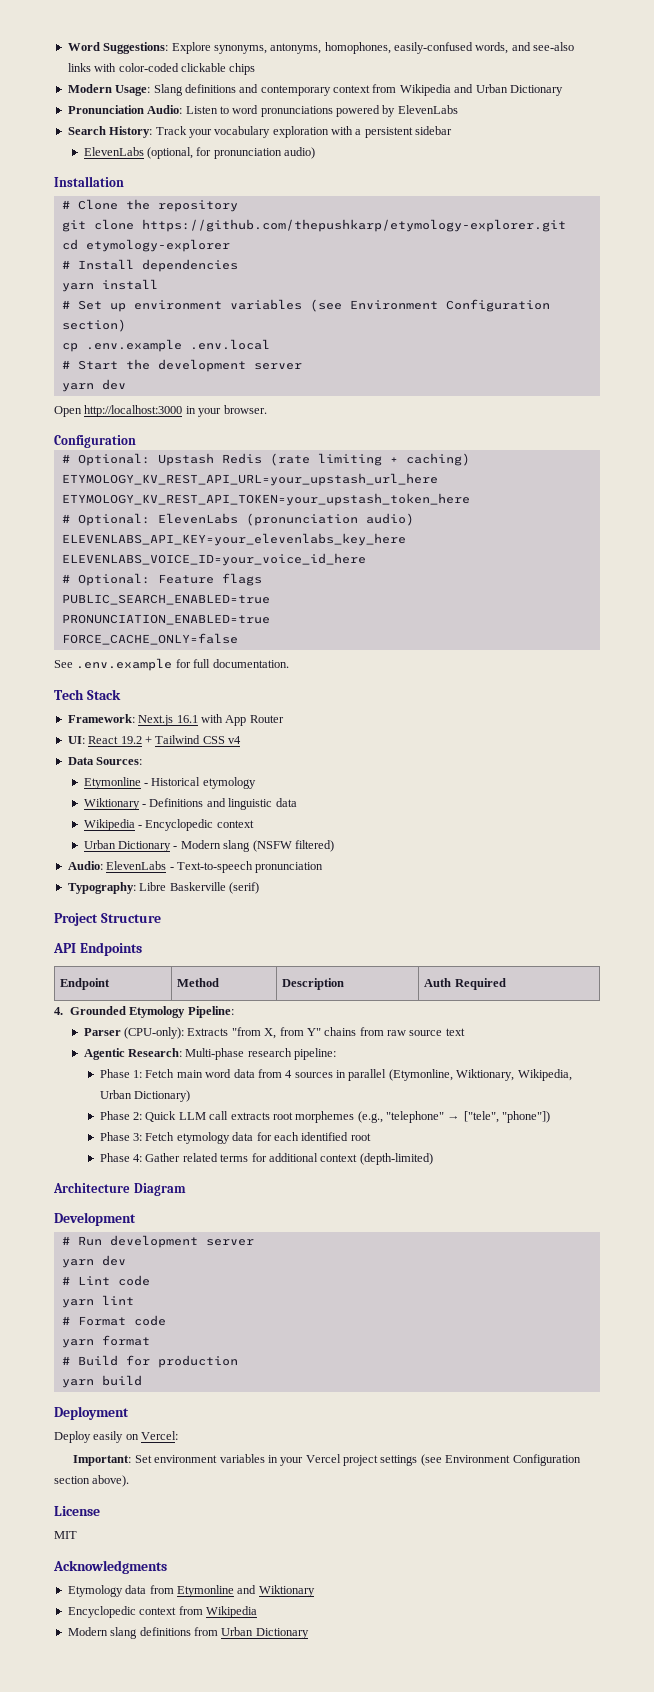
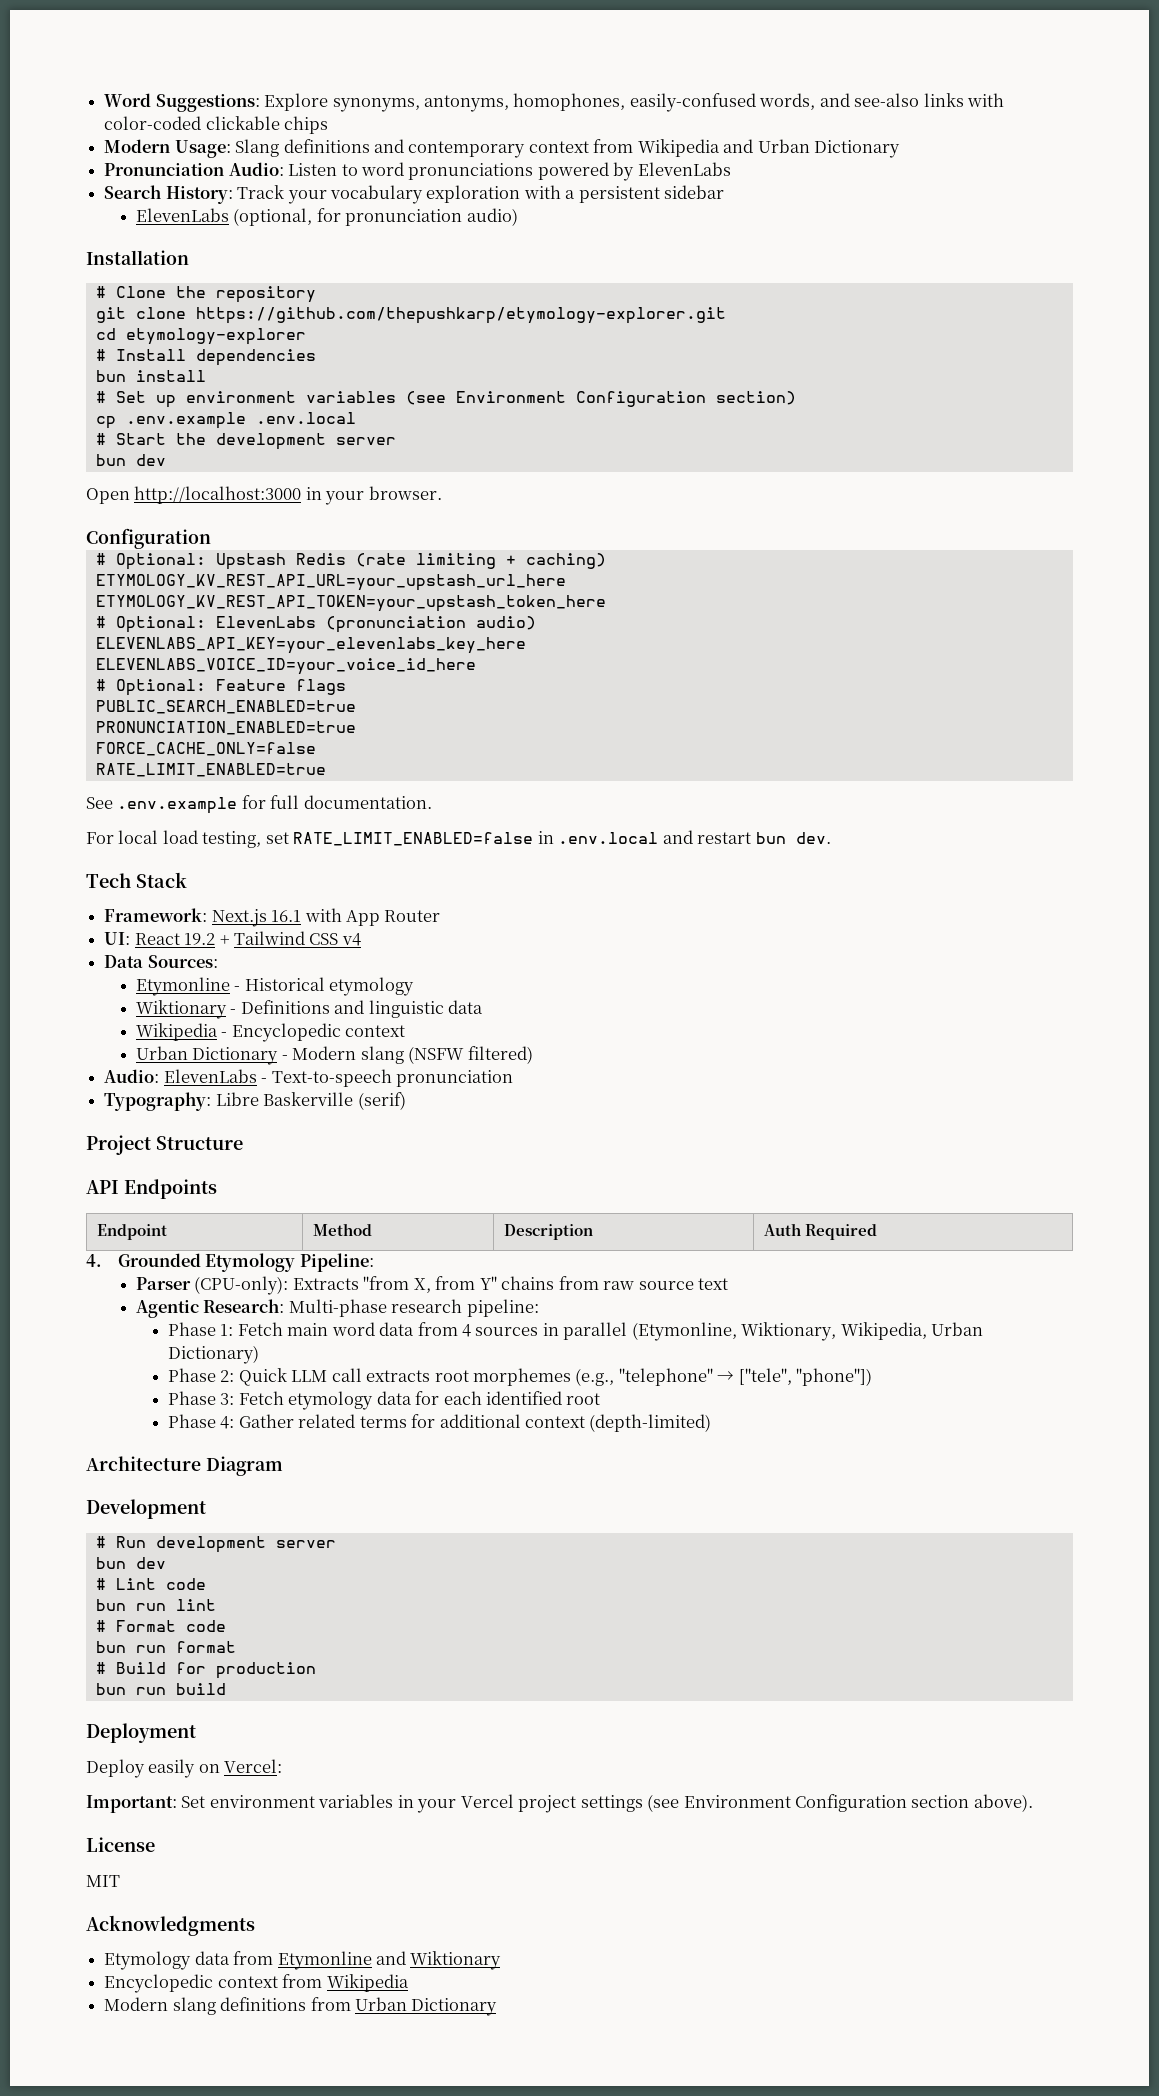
- yarn install
+ bun install
  # Start the development server
- yarn dev
+ bun dev
+ RATE_LIMIT_ENABLED=true
+ For local load testing, set RATE_LIMIT_ENABLED=false in .env.local and restart bun dev.
  # Run development server
- yarn dev
+ bun dev
- yarn lint
+ bun run lint
- yarn format
+ bun run format
- yarn build
+ bun run build

